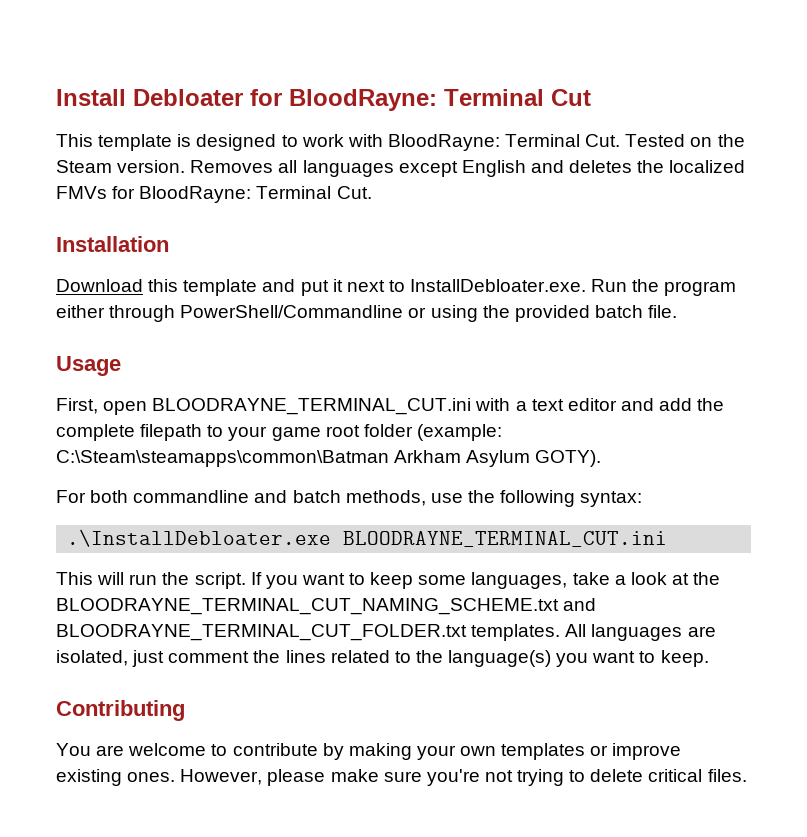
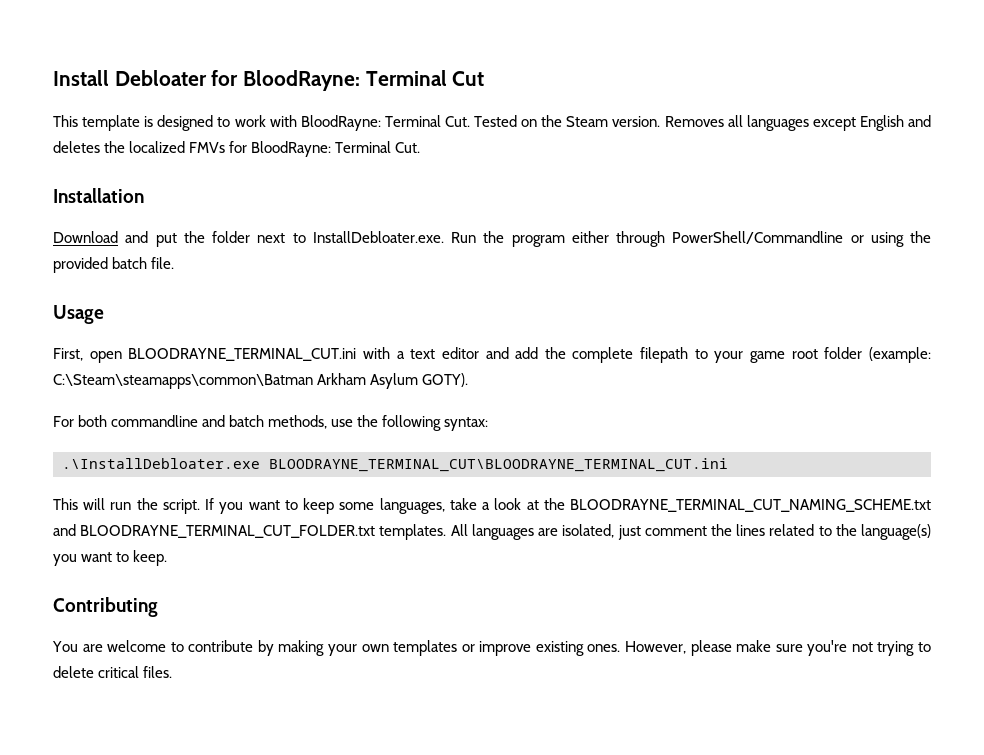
- Download this template and put it next to InstallDebloater.exe. Run the program either through PowerShell/Commandline or using the provided batch file.
+ Download and put the folder next to InstallDebloater.exe. Run the program either through PowerShell/Commandline or using the provided batch file.
- .\InstallDebloater.exe BLOODRAYNE_TERMINAL_CUT.ini
+ .\InstallDebloater.exe BLOODRAYNE_TERMINAL_CUT\BLOODRAYNE_TERMINAL_CUT.ini

